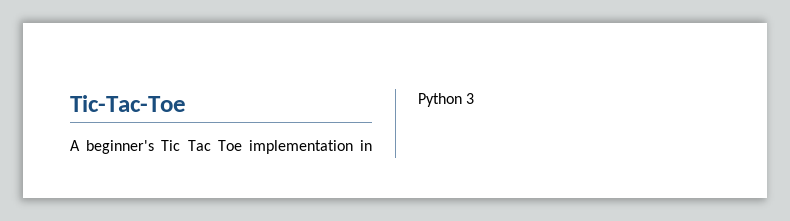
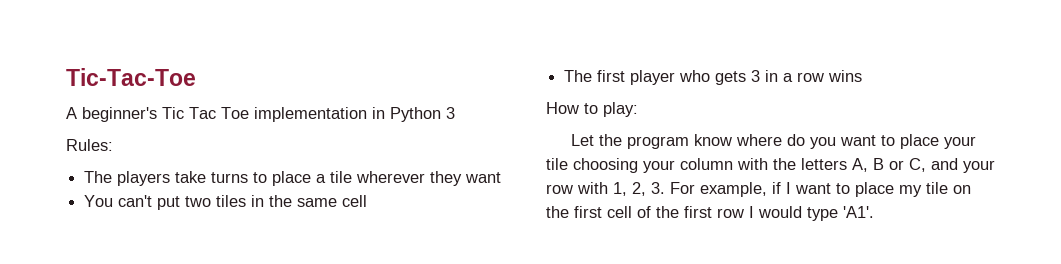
+ Rules:
+ The players take turns to place a tile wherever they want
+ You can't put two tiles in the same cell
+ The first player who gets 3 in a row wins
+ How to play:
+ Let the program know where do you want to place your tile choosing your column with the letters A, B or C, and your row with 1, 2, 3. For example, if I want to place my tile on the first cell of the first row I would type 'A1'.

